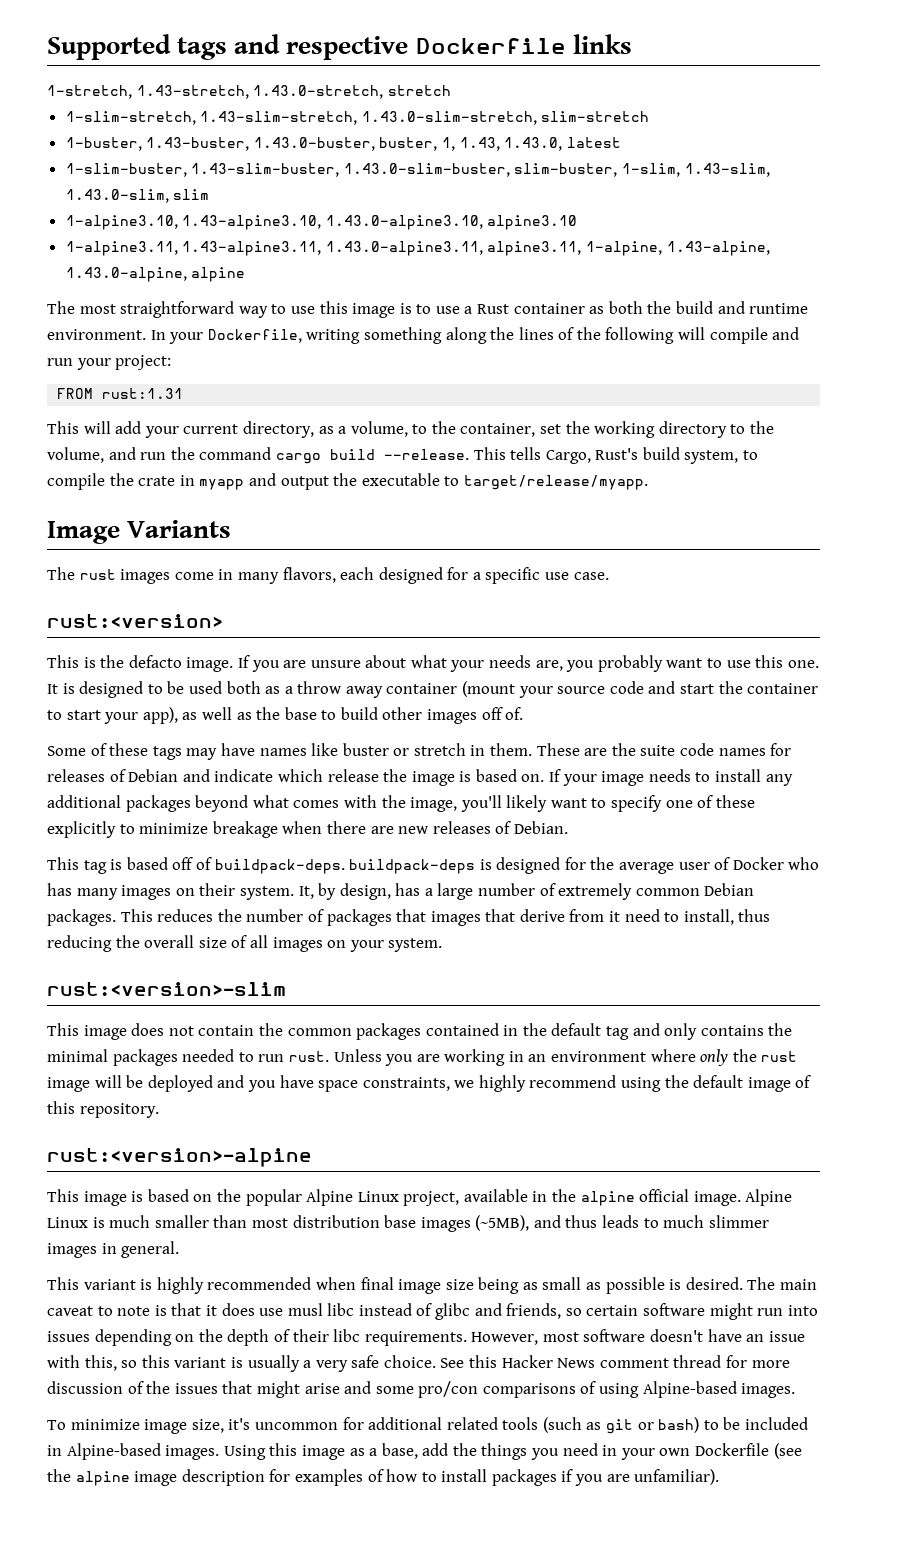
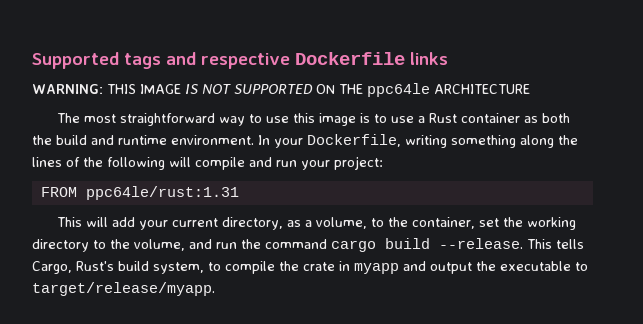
- 1-stretch, 1.43-stretch, 1.43.0-stretch, stretch
- 1-slim-stretch, 1.43-slim-stretch, 1.43.0-slim-stretch, slim-stretch
- 1-buster, 1.43-buster, 1.43.0-buster, buster, 1, 1.43, 1.43.0, latest
- 1-slim-buster, 1.43-slim-buster, 1.43.0-slim-buster, slim-buster, 1-slim, 1.43-slim, 1.43.0-slim, slim
- 1-alpine3.10, 1.43-alpine3.10, 1.43.0-alpine3.10, alpine3.10
- 1-alpine3.11, 1.43-alpine3.11, 1.43.0-alpine3.11, alpine3.11, 1-alpine, 1.43-alpine, 1.43.0-alpine, alpine
+ WARNING: THIS IMAGE IS NOT SUPPORTED ON THE ppc64le ARCHITECTURE
- FROM rust:1.31
+ FROM ppc64le/rust:1.31
- Image Variants
- The rust images come in many flavors, each designed for a specific use case.
- rust:<version>
- This is the defacto image. If you are unsure about what your needs are, you probably want to use this one. It is designed to be used both as a throw away container (mount your source code and start the container to start your app), as well as the base to build other images off of.
- Some of these tags may have names like buster or stretch in them. These are the suite code names for releases of Debian and indicate which release the image is based on. If your image needs to install any additional packages beyond what comes with the image, you'll likely want to specify one of these explicitly to minimize breakage when there are new releases of Debian.
- This tag is based off of buildpack-deps. buildpack-deps is designed for the average user of Docker who has many images on their system. It, by design, has a large number of extremely common Debian packages. This reduces the number of packages that images that derive from it need to install, thus reducing the overall size of all images on your system.
- rust:<version>-slim
- This image does not contain the common packages contained in the default tag and only contains the minimal packages needed to run rust. Unless you are working in an environment where only the rust image will be deployed and you have space constraints, we highly recommend using the default image of this repository.
- rust:<version>-alpine
- This image is based on the popular Alpine Linux project, available in the alpine official image. Alpine Linux is much smaller than most distribution base images (~5MB), and thus leads to much slimmer images in general.
- This variant is highly recommended when final image size being as small as possible is desired. The main caveat to note is that it does use musl libc instead of glibc and friends, so certain software might run into issues depending on the depth of their libc requirements. However, most software doesn't have an issue with this, so this variant is usually a very safe choice. See this Hacker News comment thread for more discussion of the issues that might arise and some pro/con comparisons of using Alpine-based images.
- To minimize image size, it's uncommon for additional related tools (such as git or bash) to be included in Alpine-based images. Using this image as a base, add the things you need in your own Dockerfile (see the alpine image description for examples of how to install packages if you are unfamiliar).

